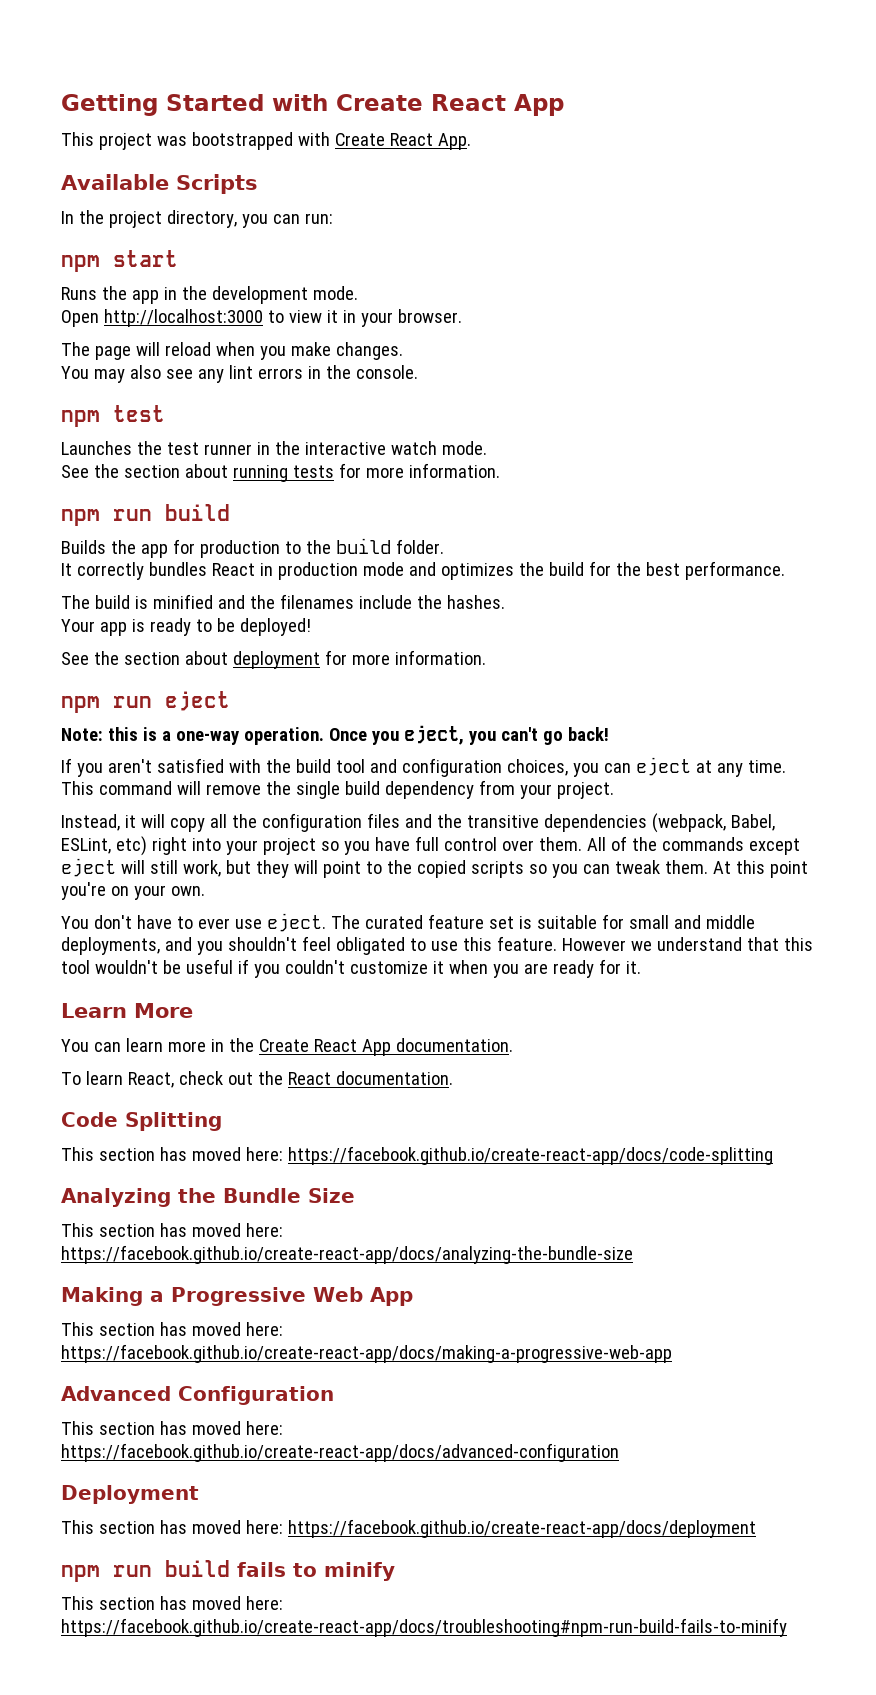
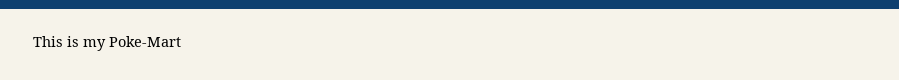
- Getting Started with Create React App
- This project was bootstrapped with Create React App.
- Available Scripts
- In the project directory, you can run:
- npm start
- Runs the app in the development mode.
- Open http://localhost:3000 to view it in your browser.
- The page will reload when you make changes.
- You may also see any lint errors in the console.
- npm test
- Launches the test runner in the interactive watch mode.
- See the section about running tests for more information.
- npm run build
- Builds the app for production to the build folder.
- It correctly bundles React in production mode and optimizes the build for the best performance.
- The build is minified and the filenames include the hashes.
- Your app is ready to be deployed!
- See the section about deployment for more information.
- npm run eject
- Note: this is a one-way operation. Once you eject, you can't go back!
- If you aren't satisfied with the build tool and configuration choices, you can eject at any time. This command will remove the single build dependency from your project.
- Instead, it will copy all the configuration files and the transitive dependencies (webpack, Babel, ESLint, etc) right into your project so you have full control over them. All of the commands except eject will still work, but they will point to the copied scripts so you can tweak them. At this point you're on your own.
- You don't have to ever use eject. The curated feature set is suitable for small and middle deployments, and you shouldn't feel obligated to use this feature. However we understand that this tool wouldn't be useful if you couldn't customize it when you are ready for it.
- Learn More
- You can learn more in the Create React App documentation.
- To learn React, check out the React documentation.
- Code Splitting
- This section has moved here: https://facebook.github.io/create-react-app/docs/code-splitting
- Analyzing the Bundle Size
- This section has moved here: https://facebook.github.io/create-react-app/docs/analyzing-the-bundle-size
- Making a Progressive Web App
- This section has moved here: https://facebook.github.io/create-react-app/docs/making-a-progressive-web-app
- Advanced Configuration
- This section has moved here: https://facebook.github.io/create-react-app/docs/advanced-configuration
- Deployment
- This section has moved here: https://facebook.github.io/create-react-app/docs/deployment
- npm run build fails to minify
- This section has moved here: https://facebook.github.io/create-react-app/docs/troubleshooting#npm-run-build-fails-to-minify
+ This is my Poke-Mart

